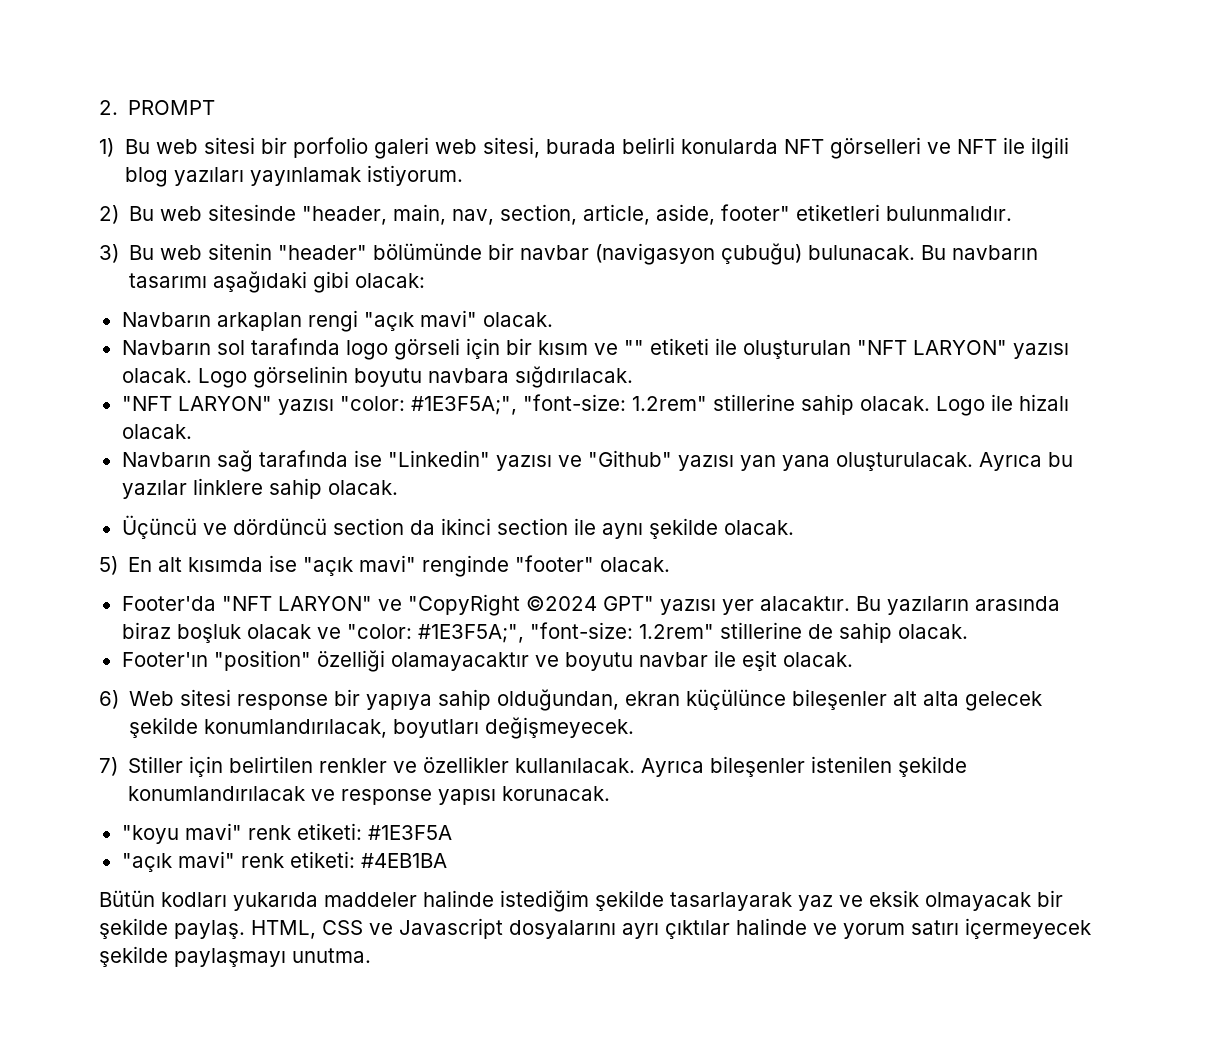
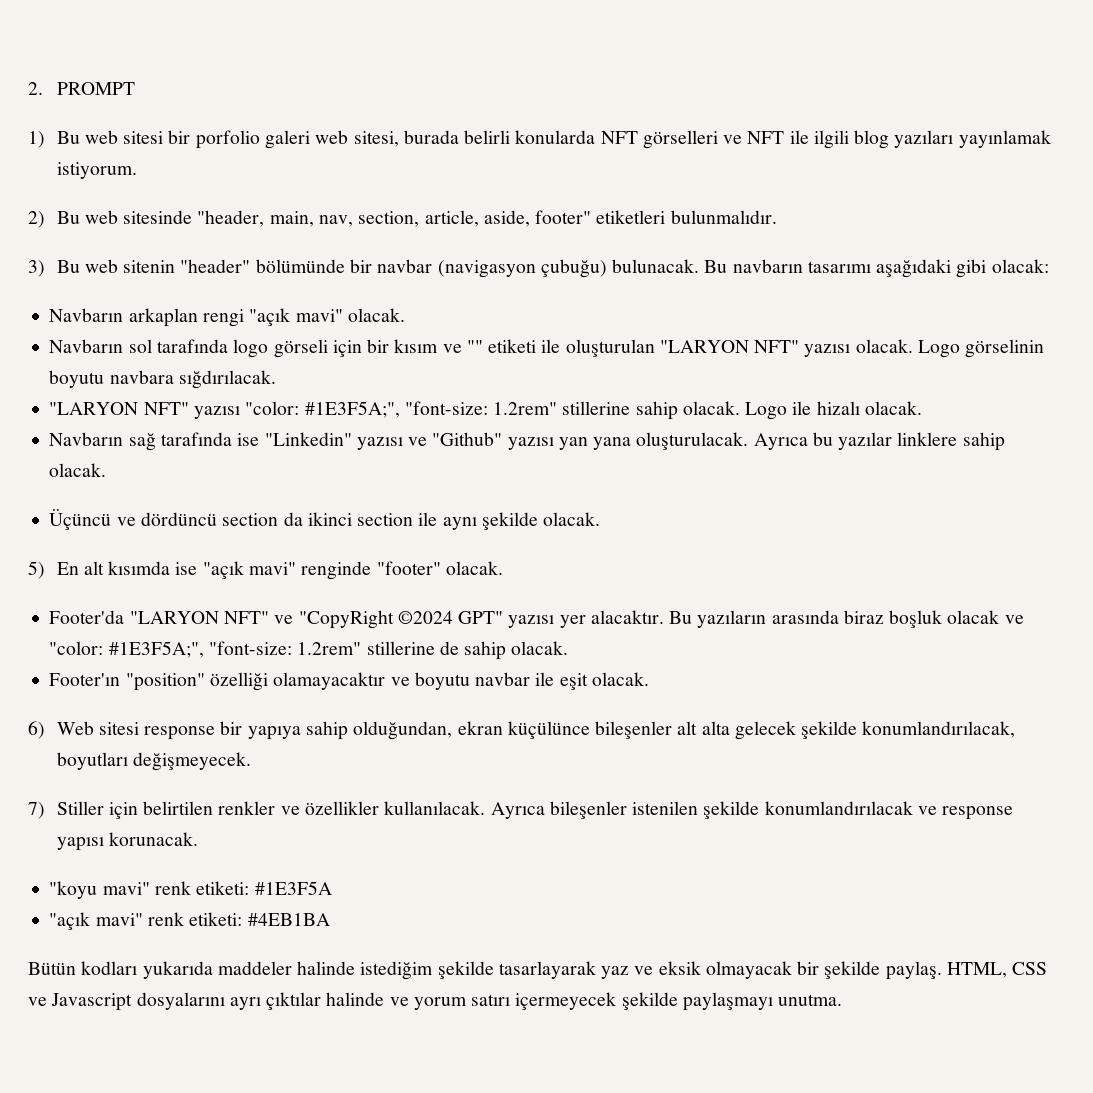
- Navbarın sol tarafında logo görseli için bir kısım ve "" etiketi ile oluşturulan "NFT LARYON" yazısı olacak.
+ Navbarın sol tarafında logo görseli için bir kısım ve "" etiketi ile oluşturulan "LARYON NFT" yazısı olacak.
- "NFT LARYON" yazısı "color: #1E3F5A;", "font-size: 1.2rem" stillerine sahip olacak.
+ "LARYON NFT" yazısı "color: #1E3F5A;", "font-size: 1.2rem" stillerine sahip olacak.
- Footer'da "NFT LARYON" ve "CopyRight ©2024 GPT" yazısı yer alacaktır.
+ Footer'da "LARYON NFT" ve "CopyRight ©2024 GPT" yazısı yer alacaktır.

